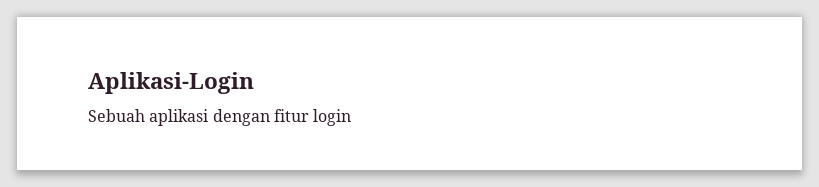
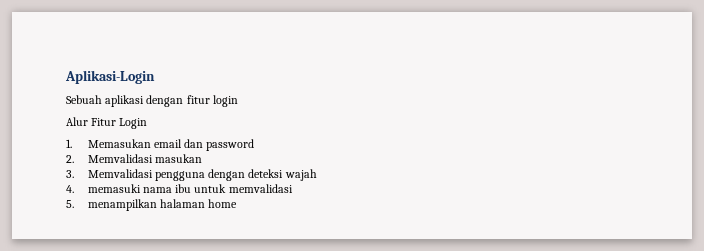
+ Alur Fitur Login
+ 1. Memasukan email dan password
+ 2. Memvalidasi masukan
+ 3. Memvalidasi pengguna dengan deteksi wajah
+ 4. memasuki nama ibu untuk memvalidasi
+ 5. menampilkan halaman home

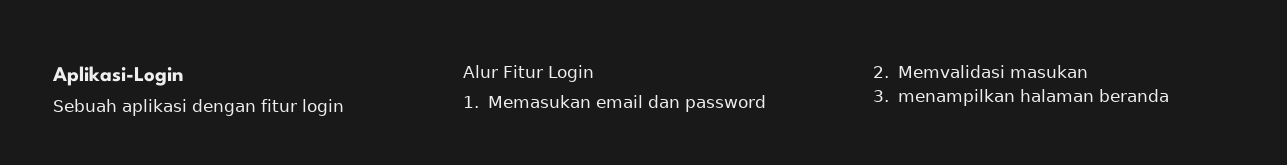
- 3. Memvalidasi pengguna dengan deteksi wajah
- 4. memasuki nama ibu untuk memvalidasi
- 5. menampilkan halaman home
+ 3. menampilkan halaman beranda

